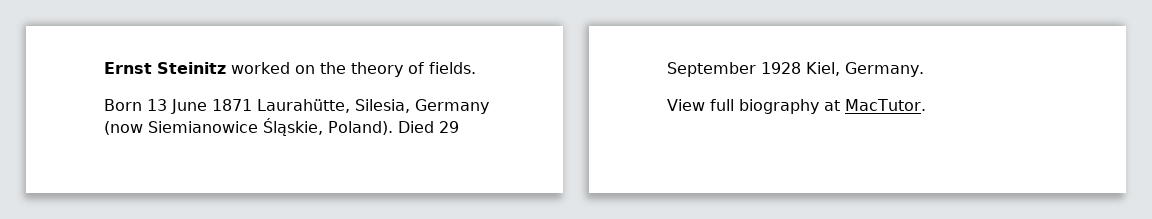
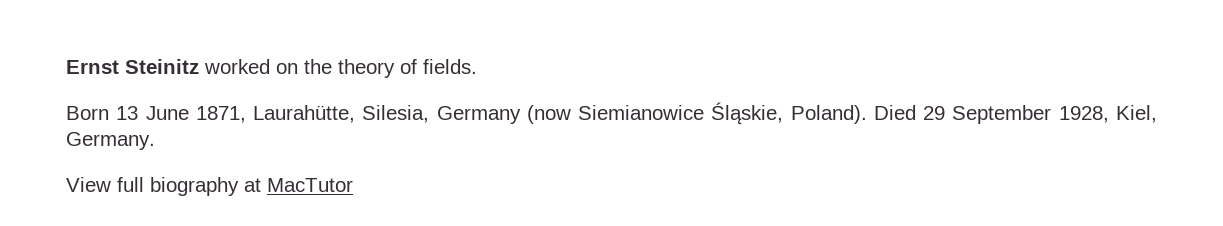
- Born 13 June 1871 Laurahütte, Silesia, Germany (now Siemianowice Śląskie, Poland).
+ Born 13 June 1871, Laurahütte, Silesia, Germany (now Siemianowice Śląskie, Poland).
- Died 29 September 1928 Kiel, Germany.
+ Died 29 September 1928, Kiel, Germany.
- View full biography at MacTutor.
+ View full biography at MacTutor

